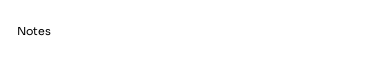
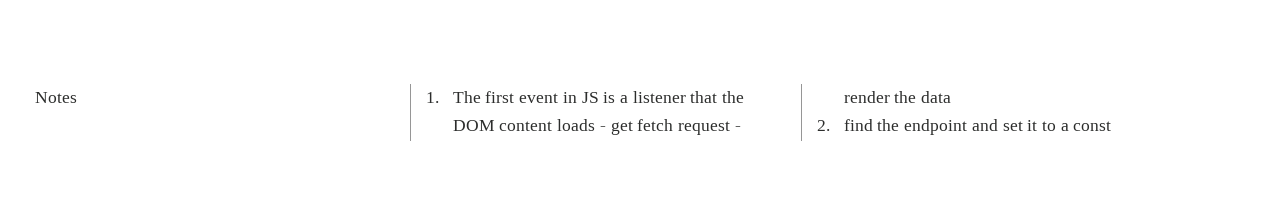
+ 1. The first event in JS is a listener that the DOM content loads - get fetch request - render the data
+ 2. find the endpoint and set it to a const

